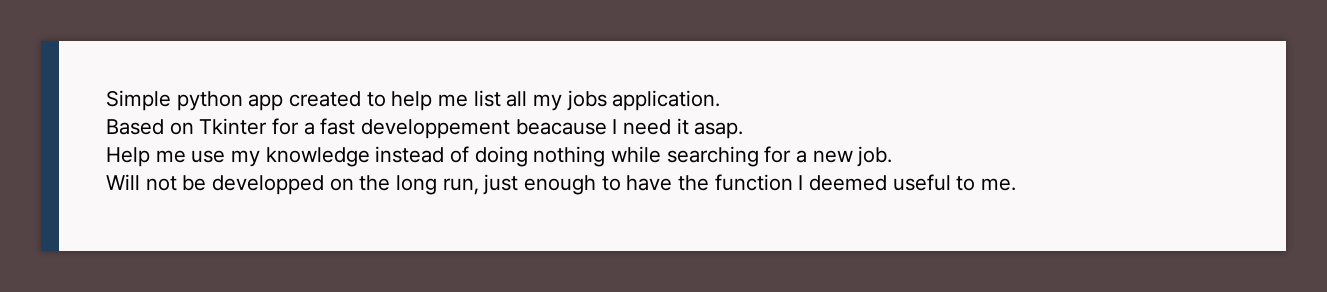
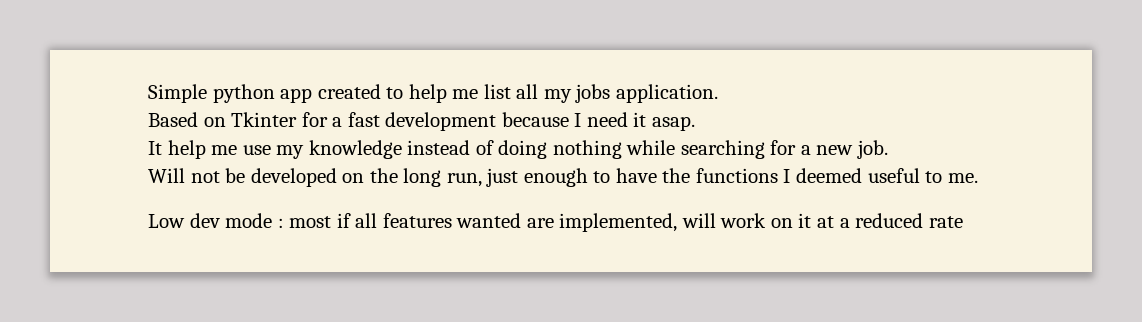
- Based on Tkinter for a fast developpement beacause I need it asap.
+ Based on Tkinter for a fast development because I need it asap.
- Help me use my knowledge instead of doing nothing while searching for a new job.
+ It help me use my knowledge instead of doing nothing while searching for a new job.
- Will not be developped on the long run, just enough to have the function I deemed useful to me.
+ Will not be developed on the long run, just enough to have the functions I deemed useful to me.
+ Low dev mode : most if all features wanted are implemented, will work on it at a reduced rate

